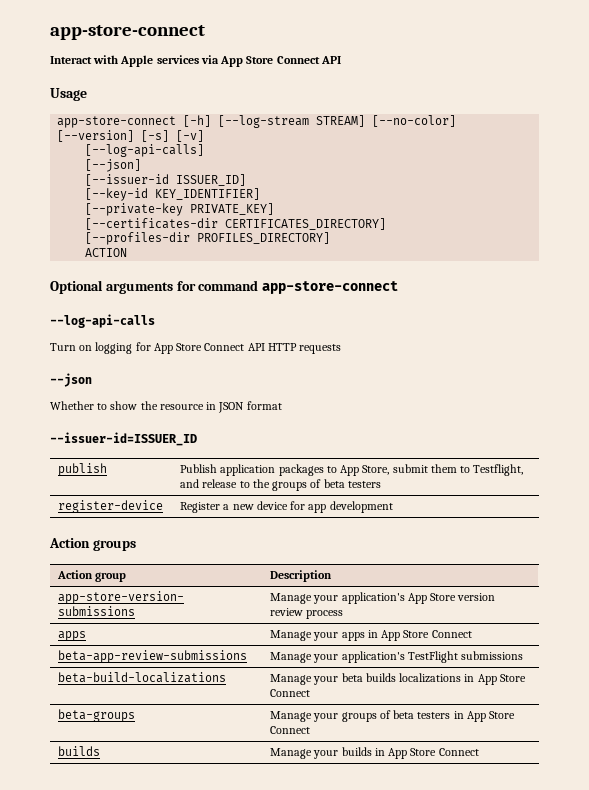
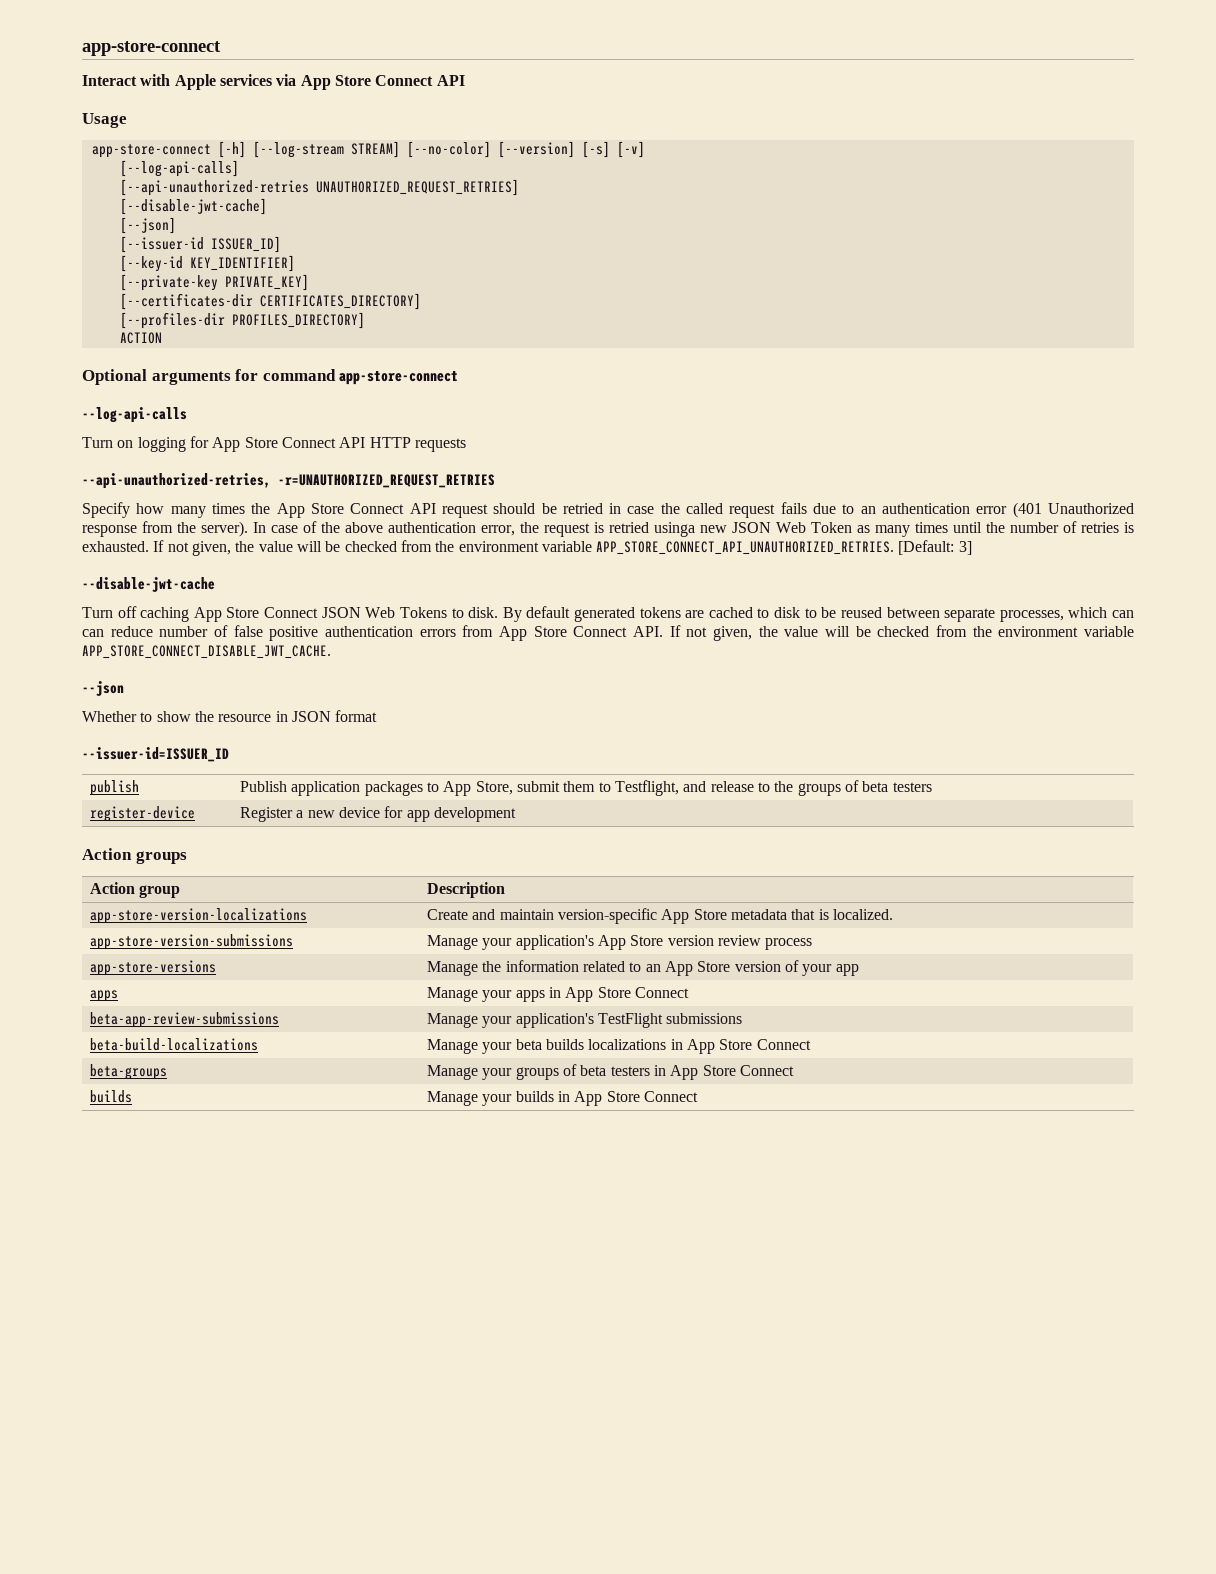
+ [--api-unauthorized-retries UNAUTHORIZED_REQUEST_RETRIES]
+ [--disable-jwt-cache]
+ --api-unauthorized-retries, -r=UNAUTHORIZED_REQUEST_RETRIES
+ Specify how many times the App Store Connect API request should be retried in case the called request fails due to an authentication error (401 Unauthorized response from the server). In case of the above authentication error, the request is retried usinga new JSON Web Token as many times until the number of retries is exhausted. If not given, the value will be checked from the environment variable APP_STORE_CONNECT_API_UNAUTHORIZED_RETRIES. [Default: 3]
+ --disable-jwt-cache
+ Turn off caching App Store Connect JSON Web Tokens to disk. By default generated tokens are cached to disk to be reused between separate processes, which can can reduce number of false positive authentication errors from App Store Connect API. If not given, the value will be checked from the environment variable APP_STORE_CONNECT_DISABLE_JWT_CACHE.
+ app-store-version-localizations | Create and maintain version-specific App Store metadata that is localized.
+ app-store-versions | Manage the information related to an App Store version of your app

